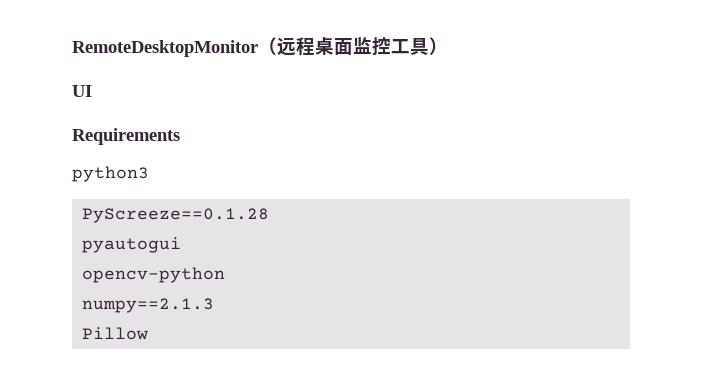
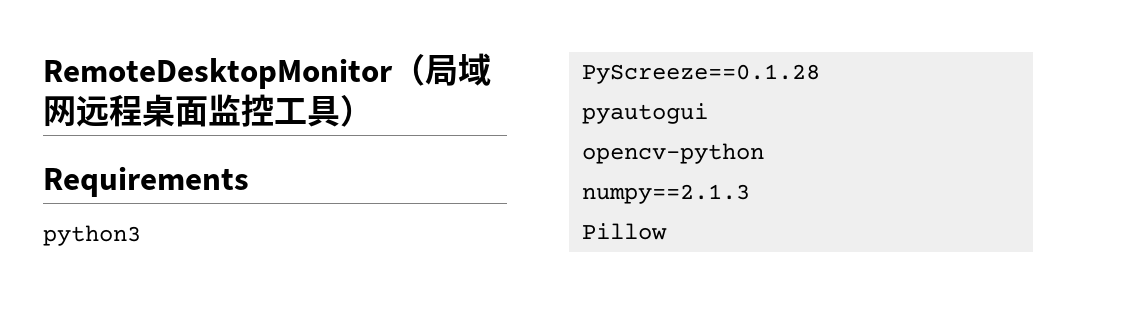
- RemoteDesktopMonitor（远程桌面监控工具）
+ RemoteDesktopMonitor（局域网远程桌面监控工具）
- UI

